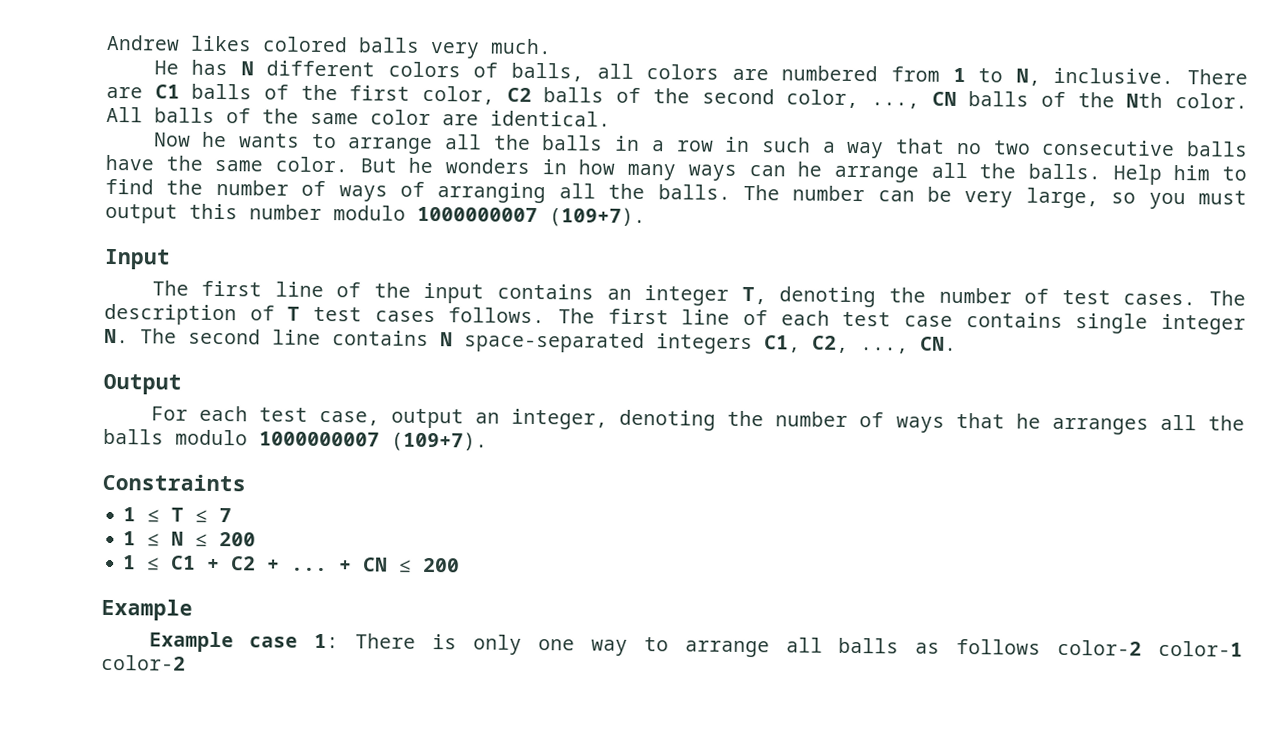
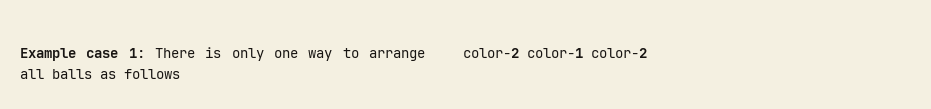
- Andrew likes colored balls very much.
- He has N different colors of balls, all colors are numbered from 1 to N, inclusive. There are C1 balls of the first color, C2 balls of the second color, ..., CN balls of the Nth color. All balls of the same color are identical.
- Now he wants to arrange all the balls in a row in such a way that no two consecutive balls have the same color. But he wonders in how many ways can he arrange all the balls. Help him to find the number of ways of arranging all the balls. The number can be very large, so you must output this number modulo 1000000007 (109+7).
- Input
- The first line of the input contains an integer T, denoting the number of test cases. The description of T test cases follows. The first line of each test case contains single integer N. The second line contains N space-separated integers C1, C2, ..., CN.
- Output
- For each test case, output an integer, denoting the number of ways that he arranges all the balls modulo 1000000007 (109+7).
- Constraints
- 1 ≤ T ≤ 7
- 1 ≤ N ≤ 200
- 1 ≤ C1 + C2 + ... + CN ≤ 200
- Example
- Example case 1: There is only one way to arrange all balls as follows color-2 color-1 color-2
+ Example case 1: There is only one way to arrange all balls as follows
+ color-2 color-1 color-2

